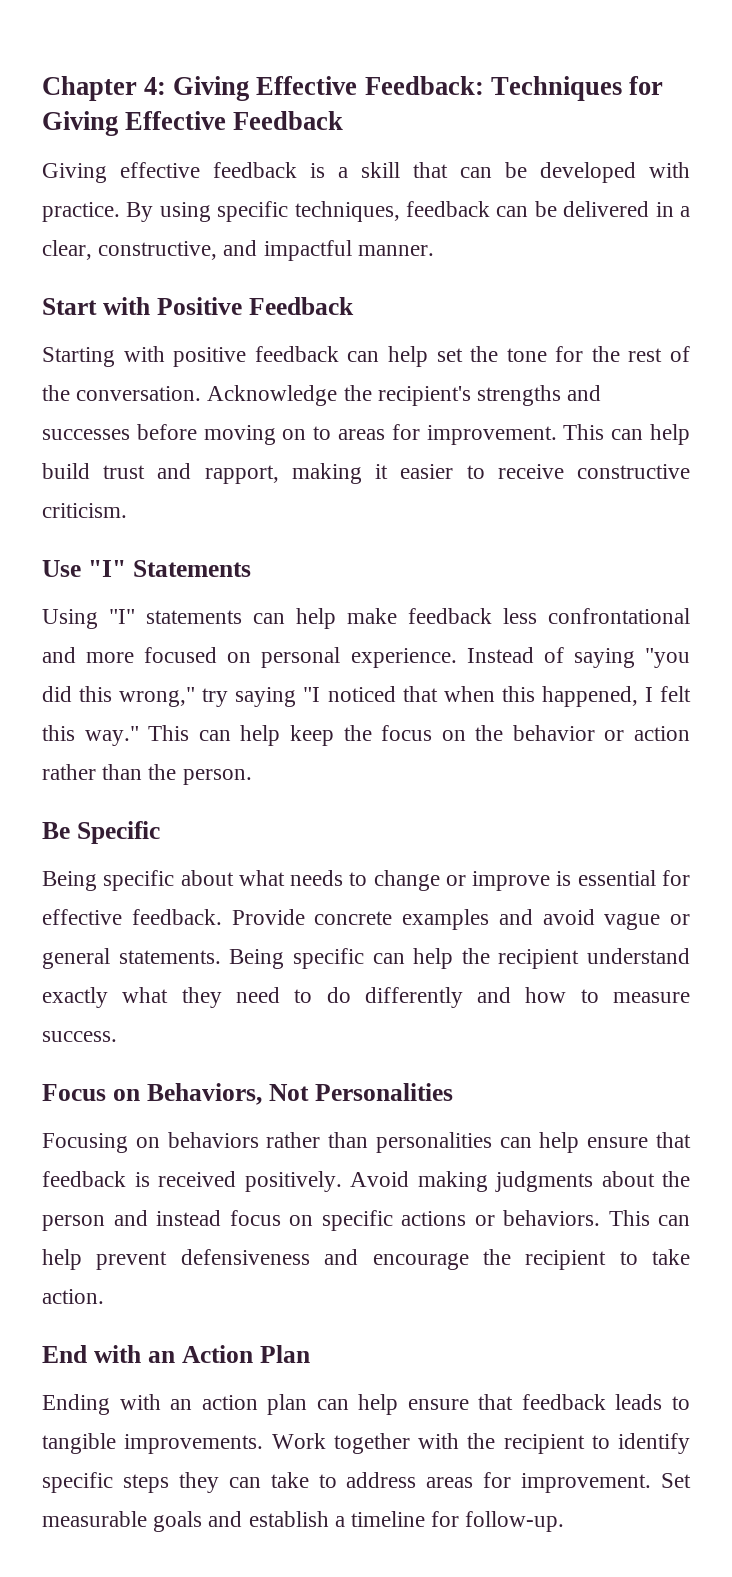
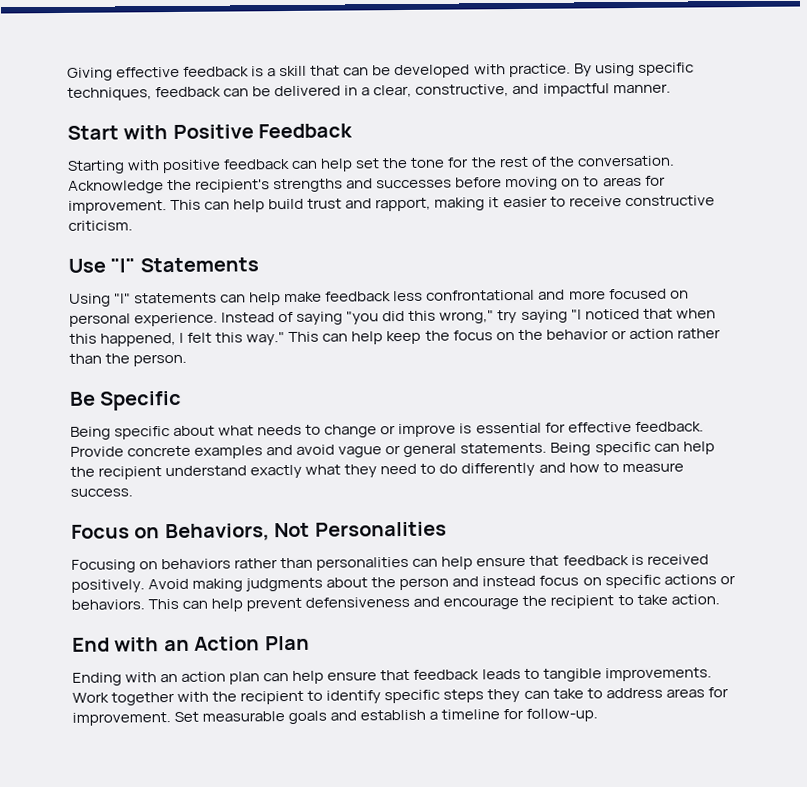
- Chapter 4: Giving Effective Feedback: Techniques for Giving Effective Feedback

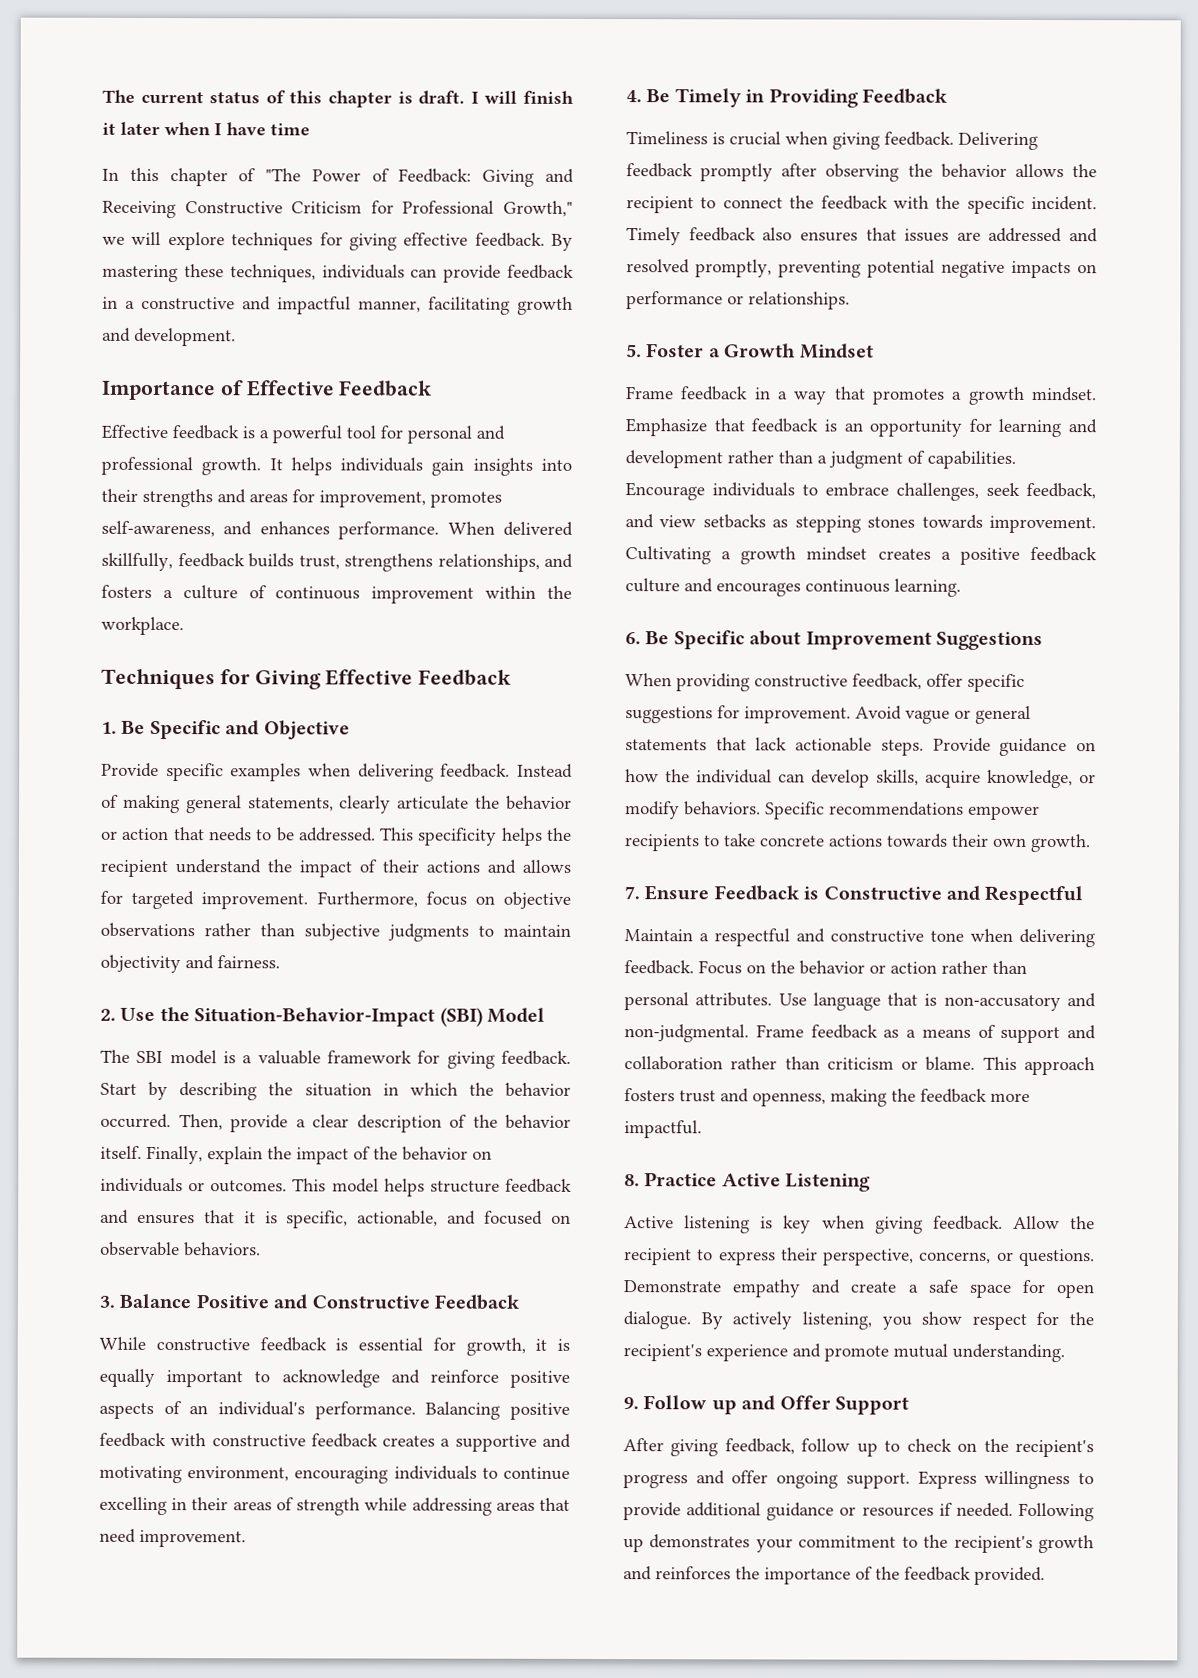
- Giving effective feedback is a skill that can be developed with practice. By using specific techniques, feedback can be delivered in a clear, constructive, and impactful manner.
- Start with Positive Feedback
- Starting with positive feedback can help set the tone for the rest of the conversation. Acknowledge the recipient's strengths and successes before moving on to areas for improvement. This can help build trust and rapport, making it easier to receive constructive criticism.
- Use "I" Statements
- Using "I" statements can help make feedback less confrontational and more focused on personal experience. Instead of saying "you did this wrong," try saying "I noticed that when this happened, I felt this way." This can help keep the focus on the behavior or action rather than the person.
- Be Specific
- Being specific about what needs to change or improve is essential for effective feedback. Provide concrete examples and avoid vague or general statements. Being specific can help the recipient understand exactly what they need to do differently and how to measure success.
- Focus on Behaviors, Not Personalities
- Focusing on behaviors rather than personalities can help ensure that feedback is received positively. Avoid making judgments about the person and instead focus on specific actions or behaviors. This can help prevent defensiveness and encourage the recipient to take action.
- End with an Action Plan
- Ending with an action plan can help ensure that feedback leads to tangible improvements. Work together with the recipient to identify specific steps they can take to address areas for improvement. Set measurable goals and establish a timeline for follow-up.
+ The current status of this chapter is draft. I will finish it later when I have time
+ In this chapter of "The Power of Feedback: Giving and Receiving Constructive Criticism for Professional Growth," we will explore techniques for giving effective feedback. By mastering these techniques, individuals can provide feedback in a constructive and impactful manner, facilitating growth and development.
+ Importance of Effective Feedback
+ Effective feedback is a powerful tool for personal and professional growth. It helps individuals gain insights into their strengths and areas for improvement, promotes self-awareness, and enhances performance. When delivered skillfully, feedback builds trust, strengthens relationships, and fosters a culture of continuous improvement within the workplace.
+ Techniques for Giving Effective Feedback
+ 1. Be Specific and Objective
+ Provide specific examples when delivering feedback. Instead of making general statements, clearly articulate the behavior or action that needs to be addressed. This specificity helps the recipient understand the impact of their actions and allows for targeted improvement. Furthermore, focus on objective observations rather than subjective judgments to maintain objectivity and fairness.
+ 2. Use the Situation-Behavior-Impact (SBI) Model
+ The SBI model is a valuable framework for giving feedback. Start by describing the situation in which the behavior occurred. Then, provide a clear description of the behavior itself. Finally, explain the impact of the behavior on individuals or outcomes. This model helps structure feedback and ensures that it is specific, actionable, and focused on observable behaviors.
+ 3. Balance Positive and Constructive Feedback
+ While constructive feedback is essential for growth, it is equally important to acknowledge and reinforce positive aspects of an individual's performance. Balancing positive feedback with constructive feedback creates a supportive and motivating environment, encouraging individuals to continue excelling in their areas of strength while addressing areas that need improvement.
+ 4. Be Timely in Providing Feedback
+ Timeliness is crucial when giving feedback. Delivering feedback promptly after observing the behavior allows the recipient to connect the feedback with the specific incident. Timely feedback also ensures that issues are addressed and resolved promptly, preventing potential negative impacts on performance or relationships.
+ 5. Foster a Growth Mindset
+ Frame feedback in a way that promotes a growth mindset. Emphasize that feedback is an opportunity for learning and development rather than a judgment of capabilities. Encourage individuals to embrace challenges, seek feedback, and view setbacks as stepping stones towards improvement. Cultivating a growth mindset creates a positive feedback culture and encourages continuous learning.
+ 6. Be Specific about Improvement Suggestions
+ When providing constructive feedback, offer specific suggestions for improvement. Avoid vague or general statements that lack actionable steps. Provide guidance on how the individual can develop skills, acquire knowledge, or modify behaviors. Specific recommendations empower recipients to take concrete actions towards their own growth.
+ 7. Ensure Feedback is Constructive and Respectful
+ Maintain a respectful and constructive tone when delivering feedback. Focus on the behavior or action rather than personal attributes. Use language that is non-accusatory and non-judgmental. Frame feedback as a means of support and collaboration rather than criticism or blame. This approach fosters trust and openness, making the feedback more impactful.
+ 8. Practice Active Listening
+ Active listening is key when giving feedback. Allow the recipient to express their perspective, concerns, or questions. Demonstrate empathy and create a safe space for open dialogue. By actively listening, you show respect for the recipient's experience and promote mutual understanding.
+ 9. Follow up and Offer Support
+ After giving feedback, follow up to check on the recipient's progress and offer ongoing support. Express willingness to provide additional guidance or resources if needed. Following up demonstrates your commitment to the recipient's growth and reinforces the importance of the feedback provided.

